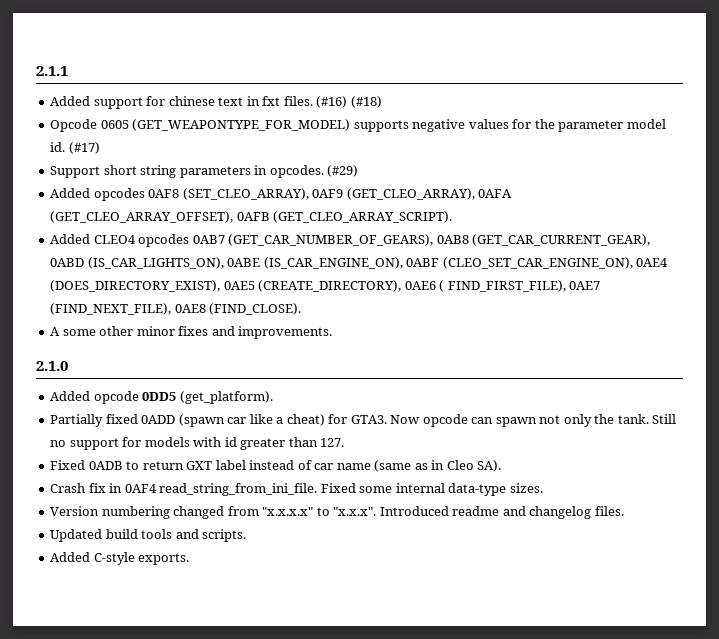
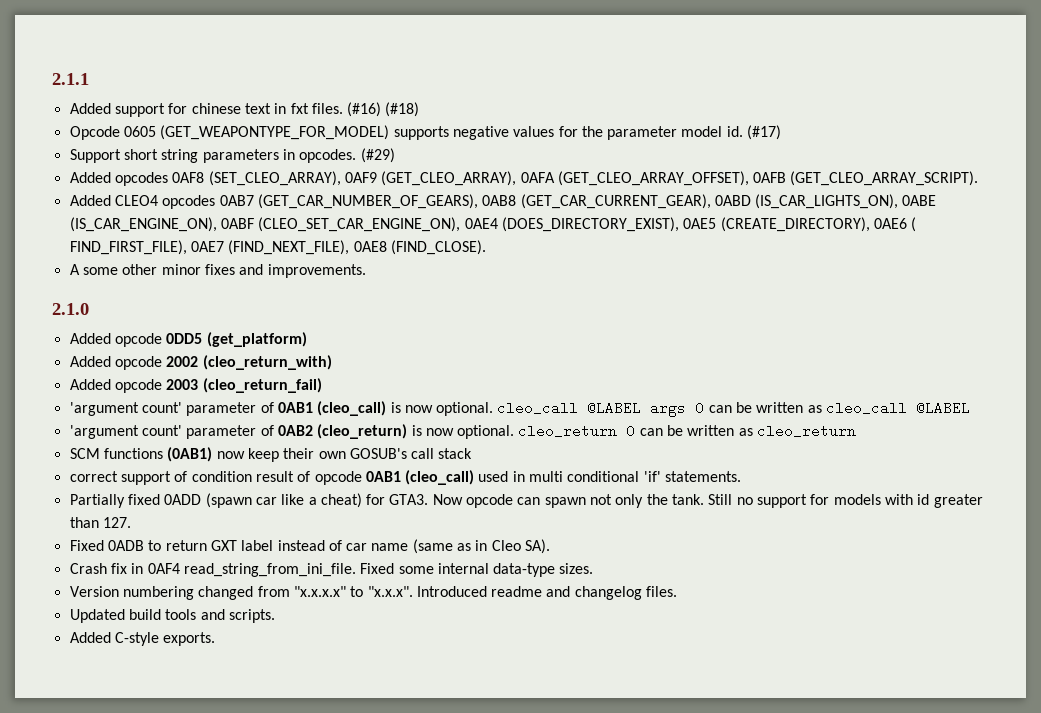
- Added opcode 0DD5 (get_platform).
+ Added opcode 0DD5 (get_platform)
+ Added opcode 2002 (cleo_return_with)
+ Added opcode 2003 (cleo_return_fail)
+ 'argument count' parameter of 0AB1 (cleo_call) is now optional. cleo_call @LABEL args 0 can be written as cleo_call @LABEL
+ 'argument count' parameter of 0AB2 (cleo_return) is now optional. cleo_return 0 can be written as cleo_return
+ SCM functions (0AB1) now keep their own GOSUB's call stack
+ correct support of condition result of opcode 0AB1 (cleo_call) used in multi conditional 'if' statements.

